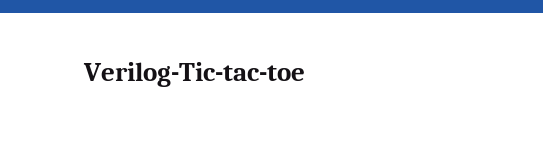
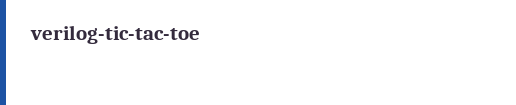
- Verilog-Tic-tac-toe
+ verilog-tic-tac-toe

